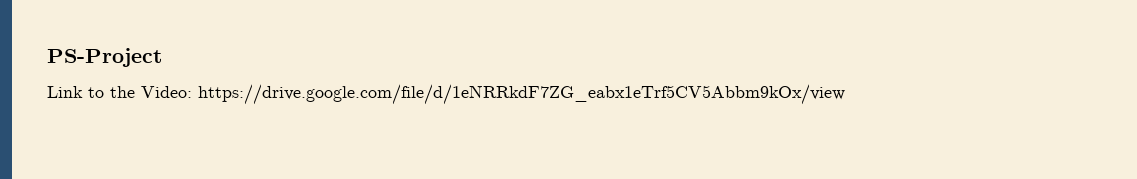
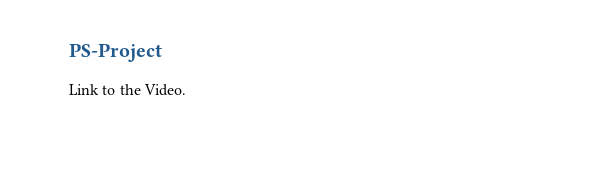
- Link to the Video: https://drive.google.com/file/d/1eNRRkdF7ZG_eabx1eTrf5CV5Abbm9kOx/view
+ Link to the Video.

